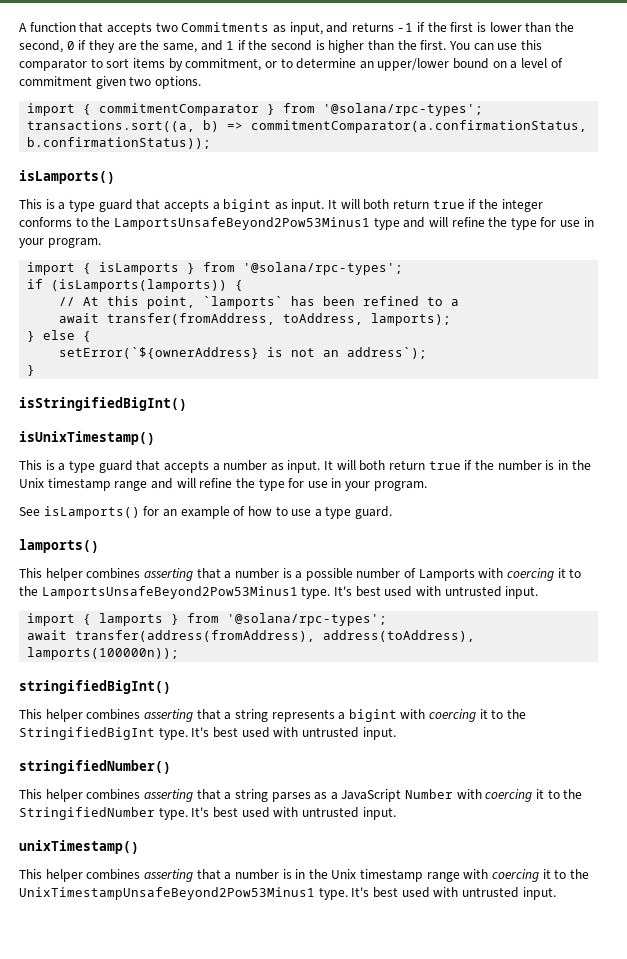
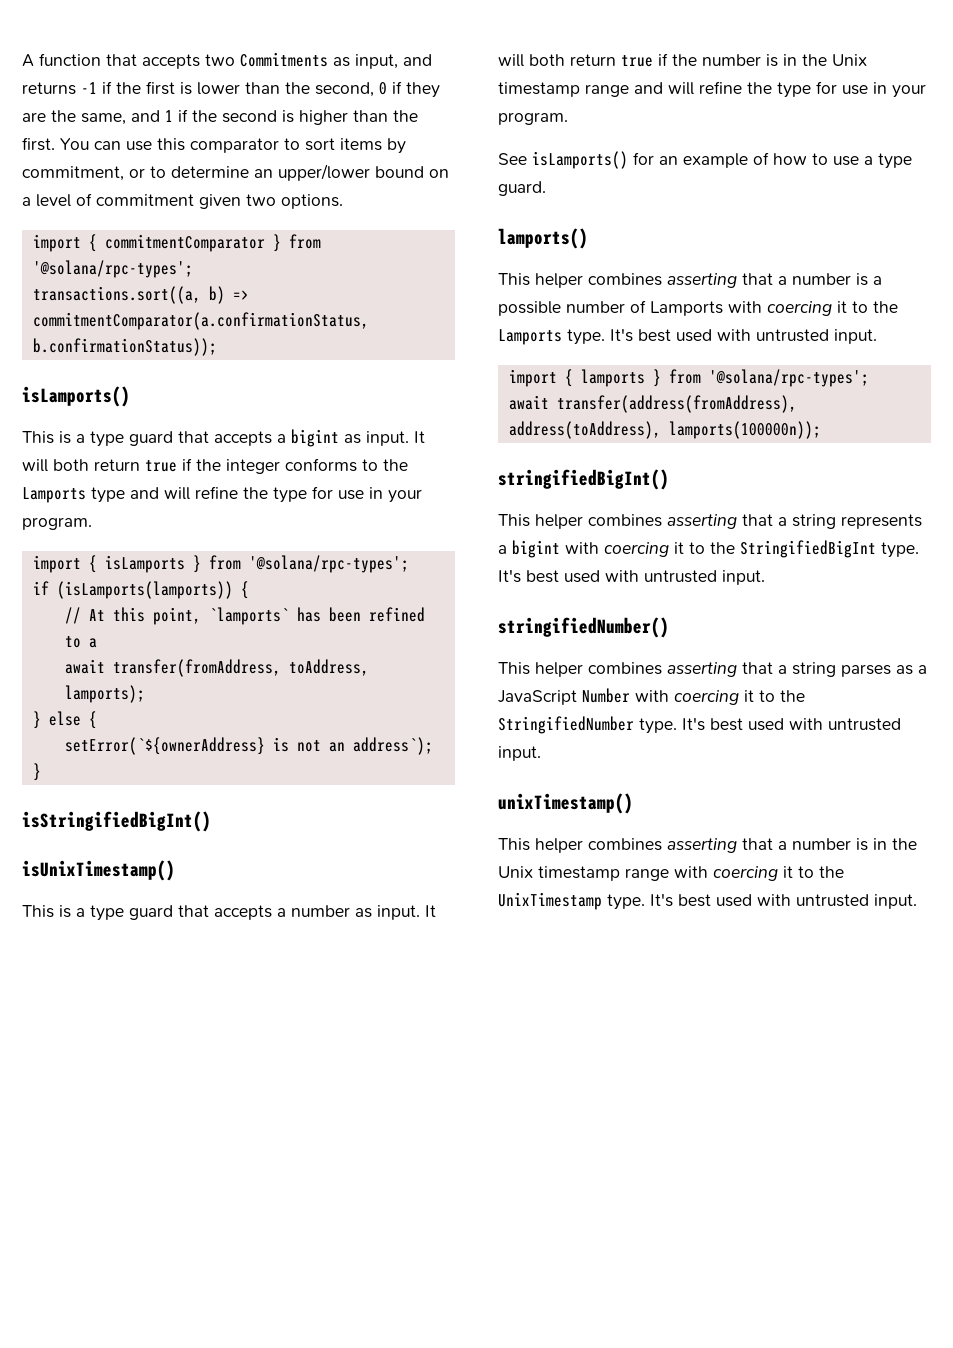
- It will both return true if the integer conforms to the LamportsUnsafeBeyond2Pow53Minus1 type and will refine the type for use in your program.
+ It will both return true if the integer conforms to the Lamports type and will refine the type for use in your program.
- This helper combines asserting that a number is a possible number of Lamports with coercing it to the LamportsUnsafeBeyond2Pow53Minus1 type.
+ This helper combines asserting that a number is a possible number of Lamports with coercing it to the Lamports type.
- This helper combines asserting that a number is in the Unix timestamp range with coercing it to the UnixTimestampUnsafeBeyond2Pow53Minus1 type.
+ This helper combines asserting that a number is in the Unix timestamp range with coercing it to the UnixTimestamp type.

